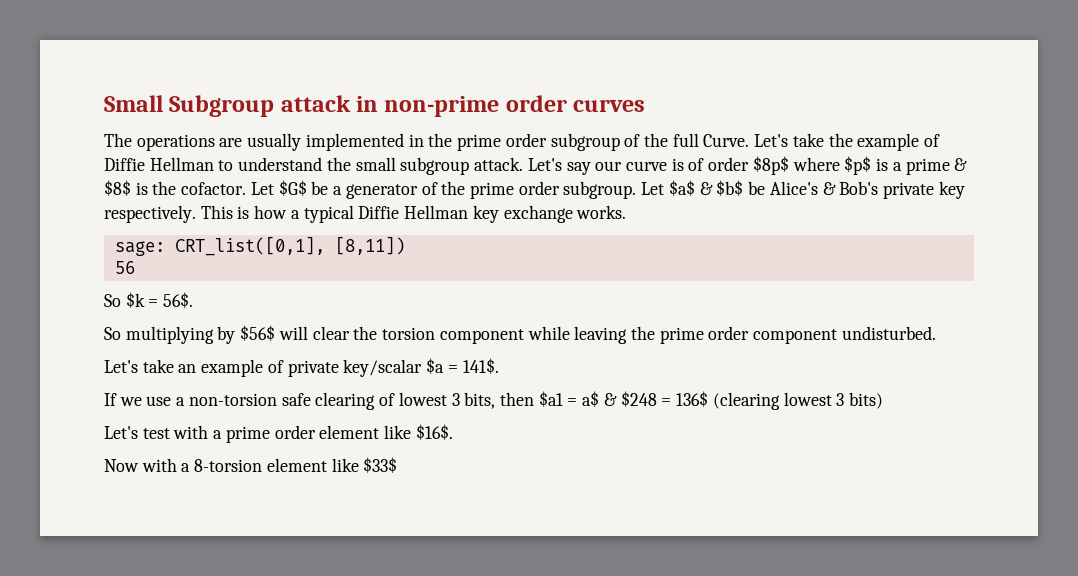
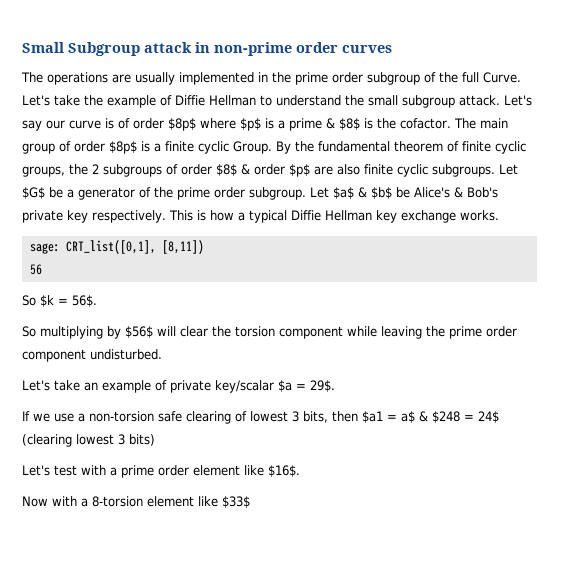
+ The main group of order $8p$ is a finite cyclic Group. By the fundamental theorem of finite cyclic groups, the 2 subgroups of order $8$ & order $p$ are also finite cyclic subgroups.
- Let's take an example of private key/scalar $a = 141$.
+ Let's take an example of private key/scalar $a = 29$.
- If we use a non-torsion safe clearing of lowest 3 bits, then $a1 = a$ & $248 = 136$ (clearing lowest 3 bits)
+ If we use a non-torsion safe clearing of lowest 3 bits, then $a1 = a$ & $248 = 24$ (clearing lowest 3 bits)

